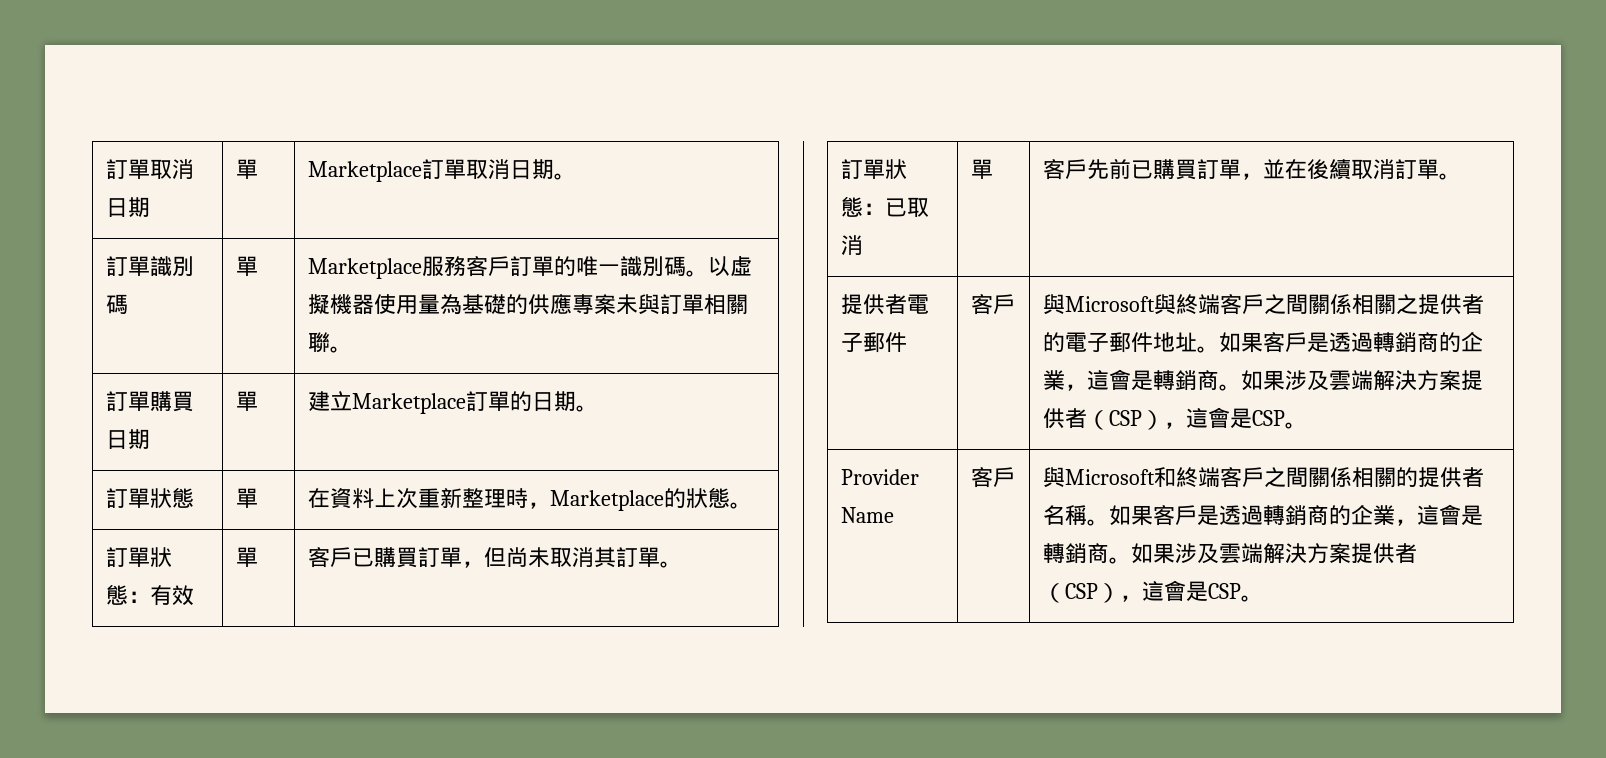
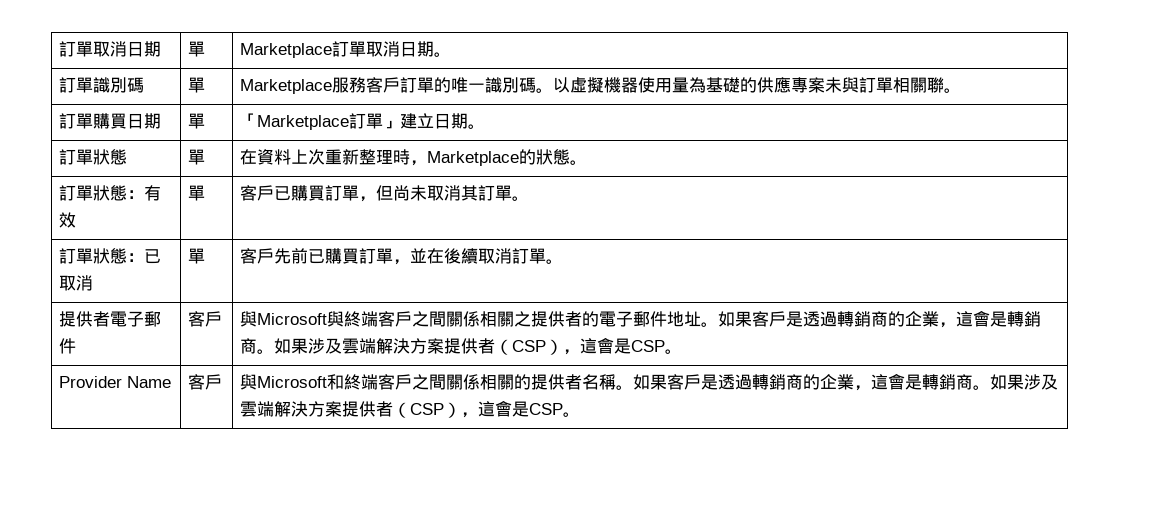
- 訂單購買日期 | 單 | 建立Marketplace訂單的日期。
+ 訂單購買日期 | 單 | 「Marketplace訂單」建立日期。

